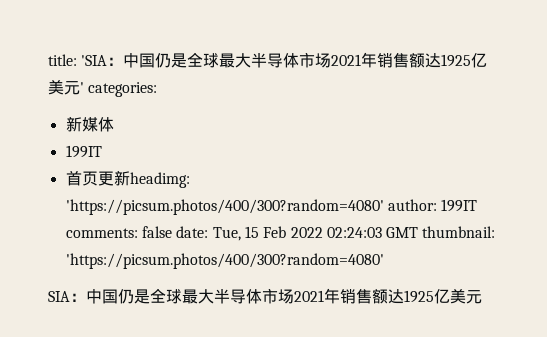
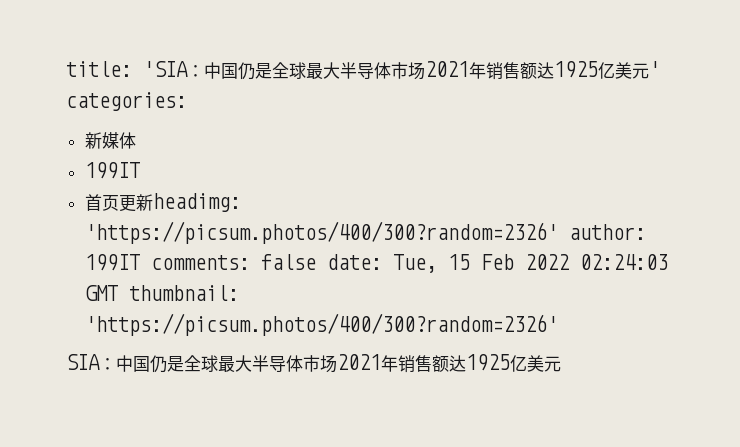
- 首页更新headimg: 'https://picsum.photos/400/300?random=4080' author: 199IT comments: false date: Tue, 15 Feb 2022 02:24:03 GMT thumbnail: 'https://picsum.photos/400/300?random=4080'
+ 首页更新headimg: 'https://picsum.photos/400/300?random=2326' author: 199IT comments: false date: Tue, 15 Feb 2022 02:24:03 GMT thumbnail: 'https://picsum.photos/400/300?random=2326'

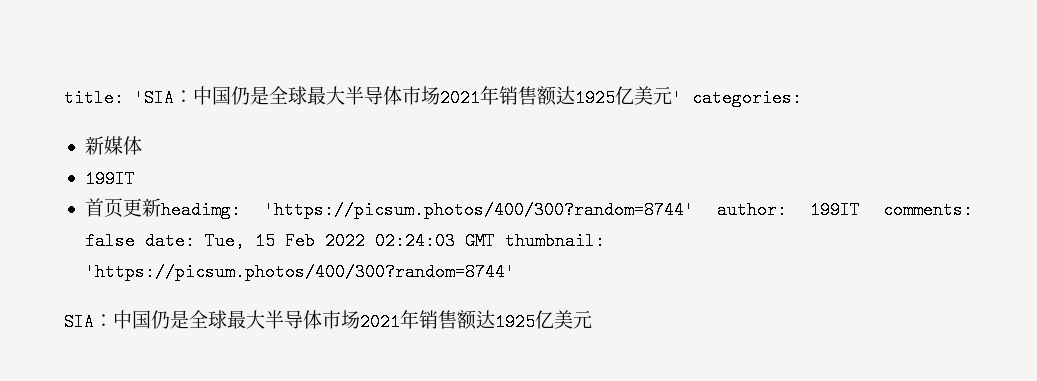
- 首页更新headimg: 'https://picsum.photos/400/300?random=2326' author: 199IT comments: false date: Tue, 15 Feb 2022 02:24:03 GMT thumbnail: 'https://picsum.photos/400/300?random=2326'
+ 首页更新headimg: 'https://picsum.photos/400/300?random=8744' author: 199IT comments: false date: Tue, 15 Feb 2022 02:24:03 GMT thumbnail: 'https://picsum.photos/400/300?random=8744'

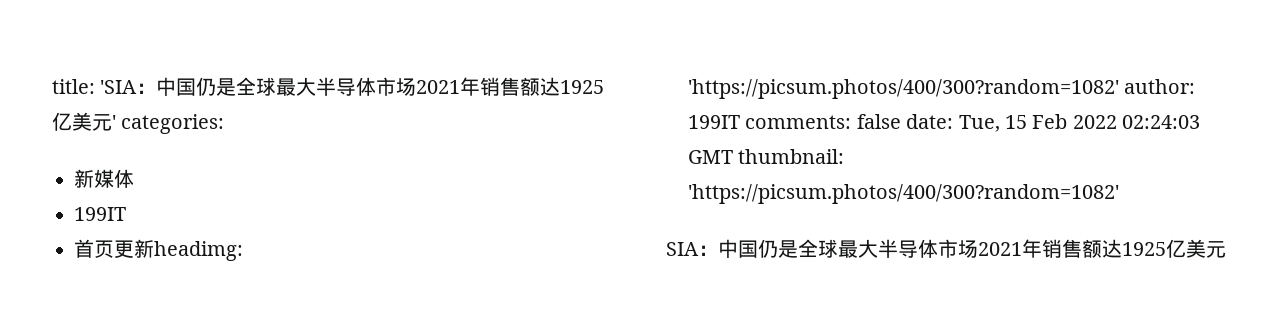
- 首页更新headimg: 'https://picsum.photos/400/300?random=8744' author: 199IT comments: false date: Tue, 15 Feb 2022 02:24:03 GMT thumbnail: 'https://picsum.photos/400/300?random=8744'
+ 首页更新headimg: 'https://picsum.photos/400/300?random=1082' author: 199IT comments: false date: Tue, 15 Feb 2022 02:24:03 GMT thumbnail: 'https://picsum.photos/400/300?random=1082'

